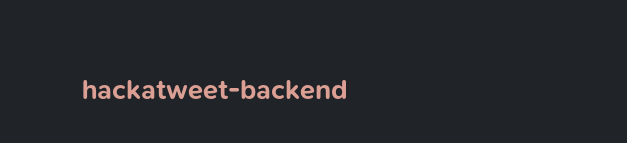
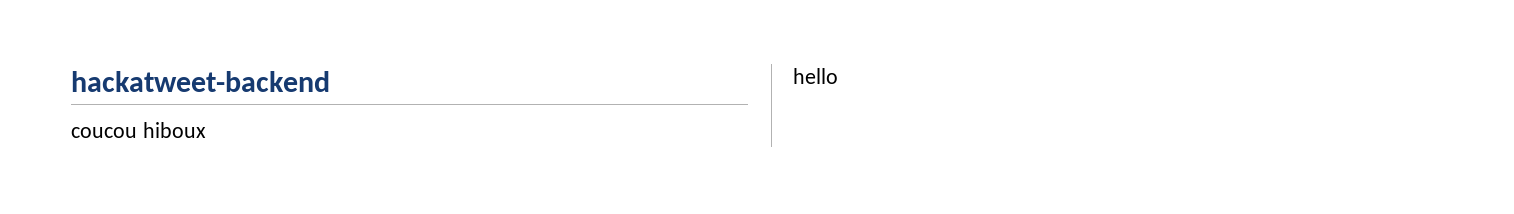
+ coucou hiboux
+ hello

